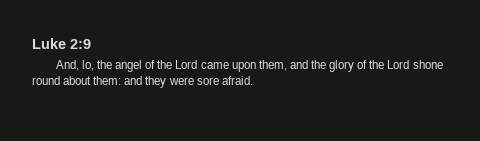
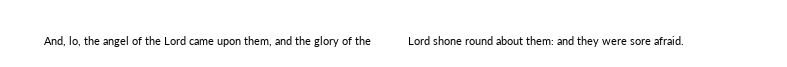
- Luke 2:9

